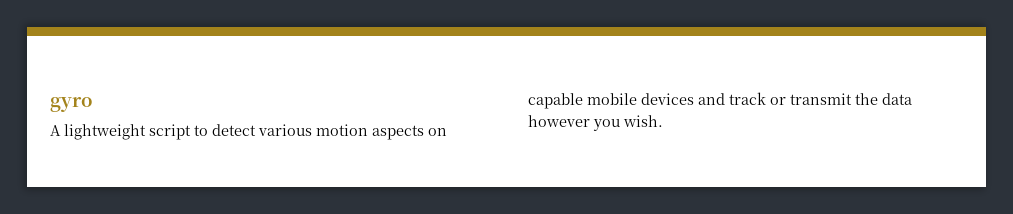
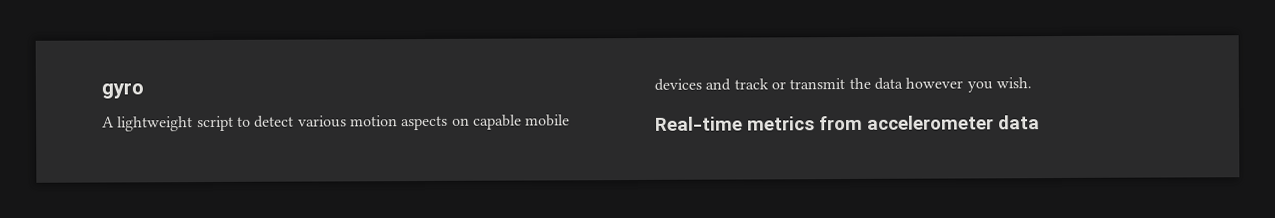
+ Real-time metrics from accelerometer data

